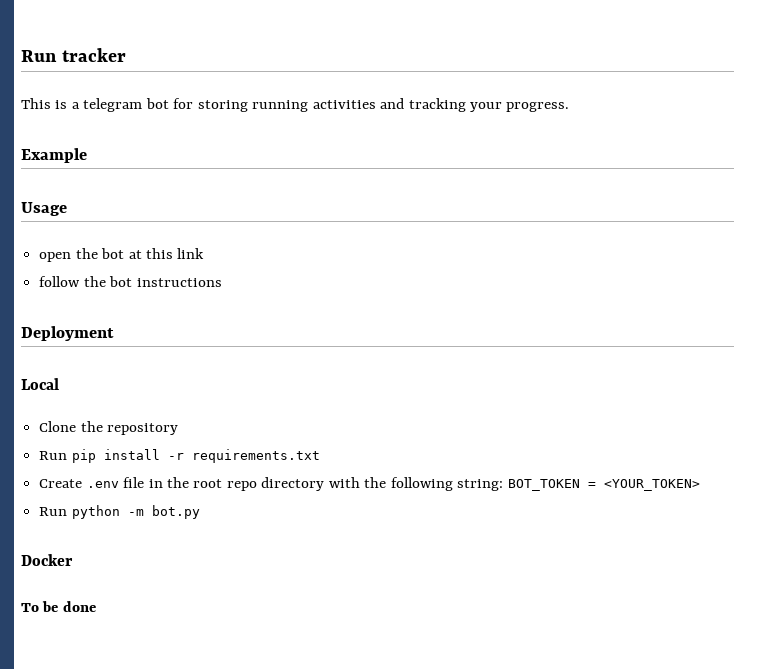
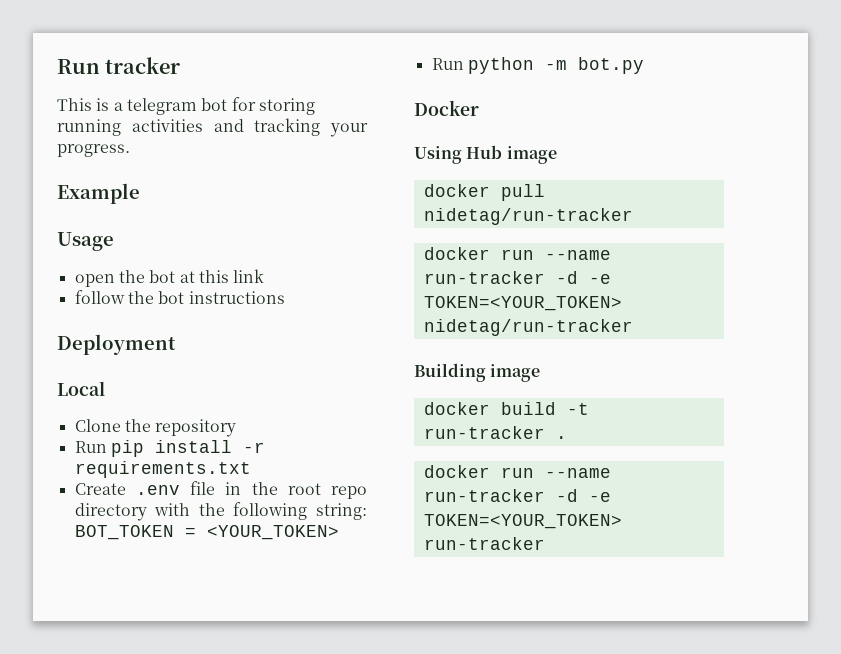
- To be done
+ Using Hub image
+ docker pull nidetag/run-tracker
+ docker run --name run-tracker -d -e TOKEN=<YOUR_TOKEN> nidetag/run-tracker
+ Building image
+ docker build -t run-tracker .
+ docker run --name run-tracker -d -e TOKEN=<YOUR_TOKEN> run-tracker

